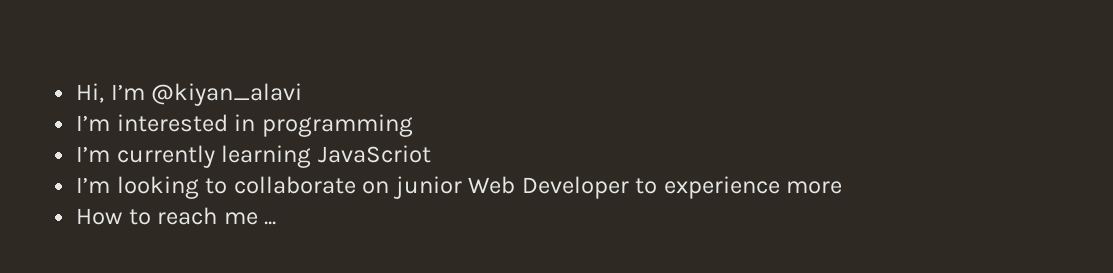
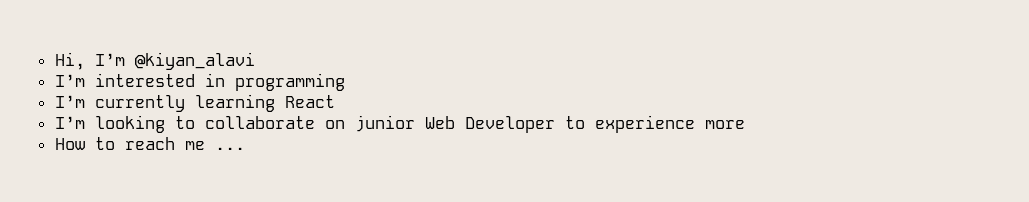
- I’m currently learning JavaScriot
+ I’m currently learning React

